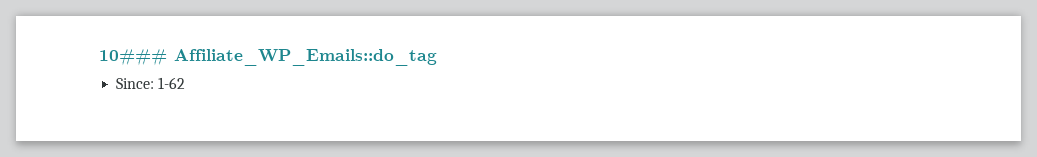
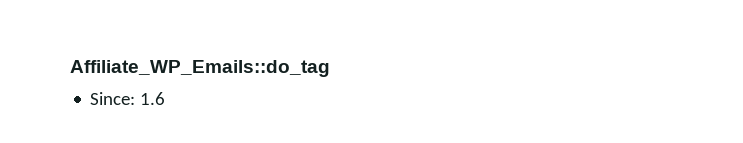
- 10### Affiliate_WP_Emails::do_tag
+ Affiliate_WP_Emails::do_tag
- Since: 1-62
+ Since: 1.6

